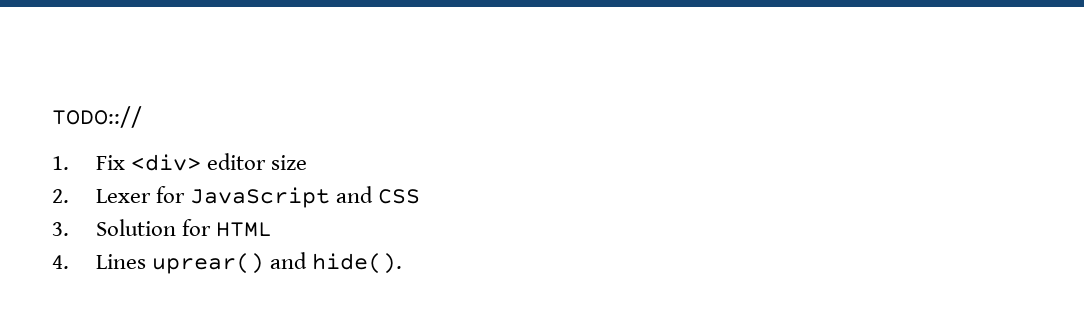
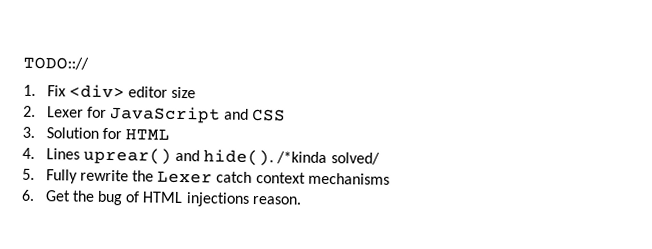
+ /*kinda solved/
+ 5. Fully rewrite the Lexer catch context mechanisms
+ 6. Get the bug of HTML injections reason.

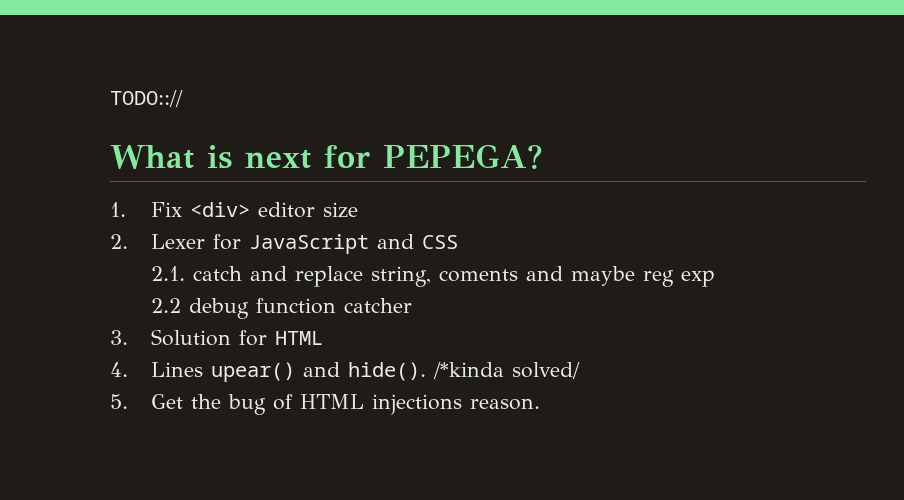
+ What is next for PEPEGA?
+ 2.1. catch and replace string, coments and maybe reg exp
+ 2.2 debug function catcher
- 4. Lines uprear() and hide().
+ 4. Lines upear() and hide().
- 5. Fully rewrite the Lexer catch context mechanisms
- 6. Get the bug of HTML injections reason.
+ 5. Get the bug of HTML injections reason.

